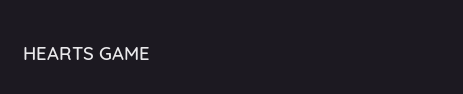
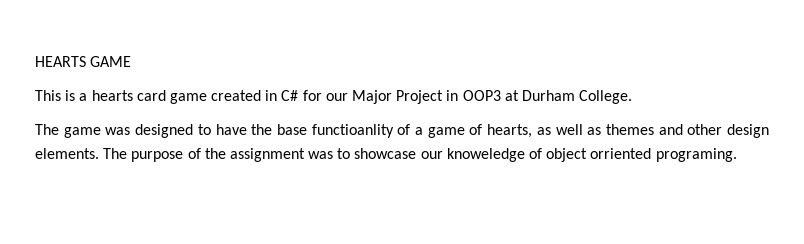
+ This is a hearts card game created in C# for our Major Project in OOP3 at Durham College.
+ The game was designed to have the base functioanlity of a game of hearts, as well as themes and other design elements. The purpose of the assignment was to showcase our knoweledge of object orriented programing.

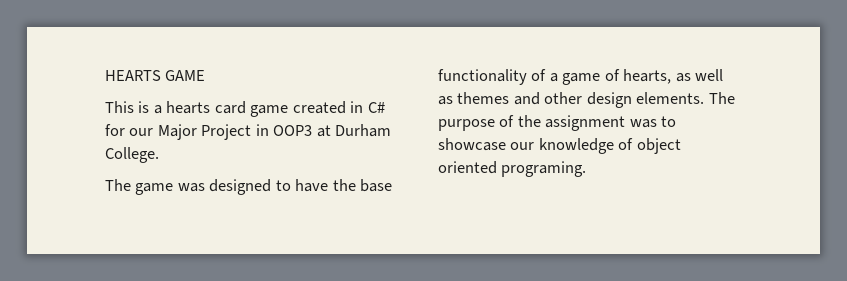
- The game was designed to have the base functioanlity of a game of hearts, as well as themes and other design elements.
+ The game was designed to have the base functionality of a game of hearts, as well as themes and other design elements.
- The purpose of the assignment was to showcase our knoweledge of object orriented programing.
+ The purpose of the assignment was to showcase our knowledge of object oriented programing.

